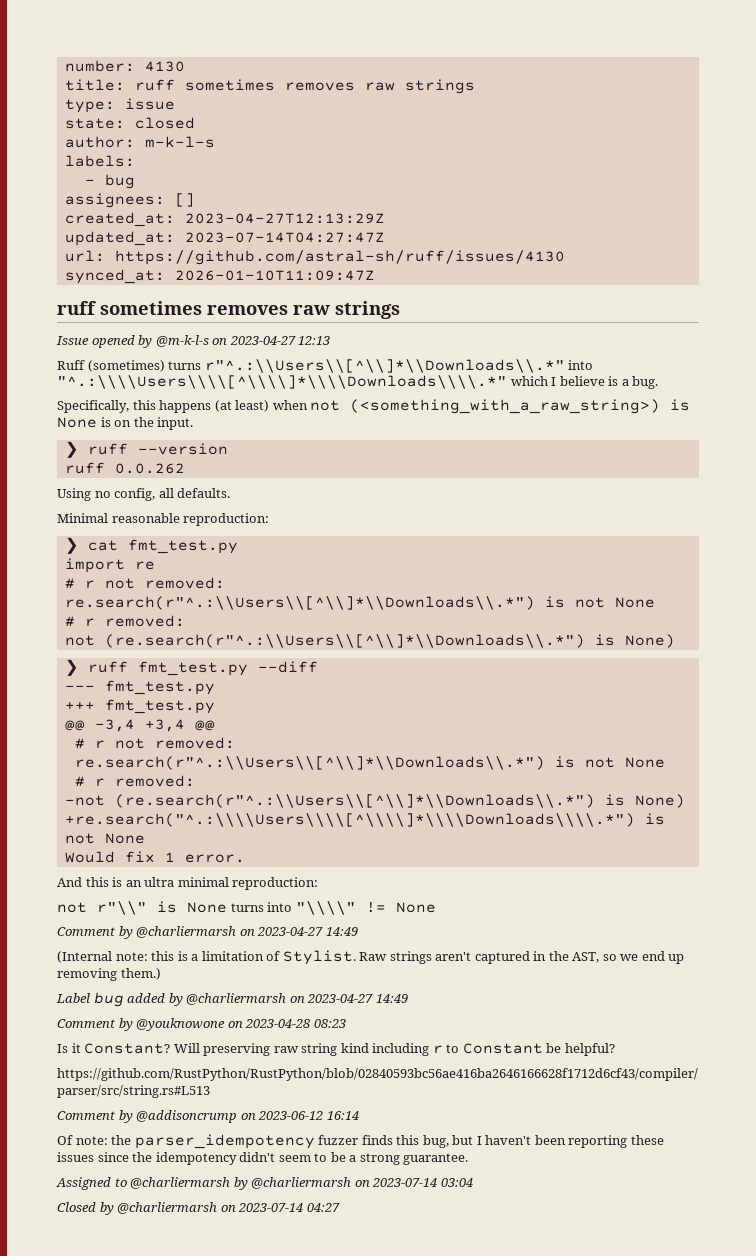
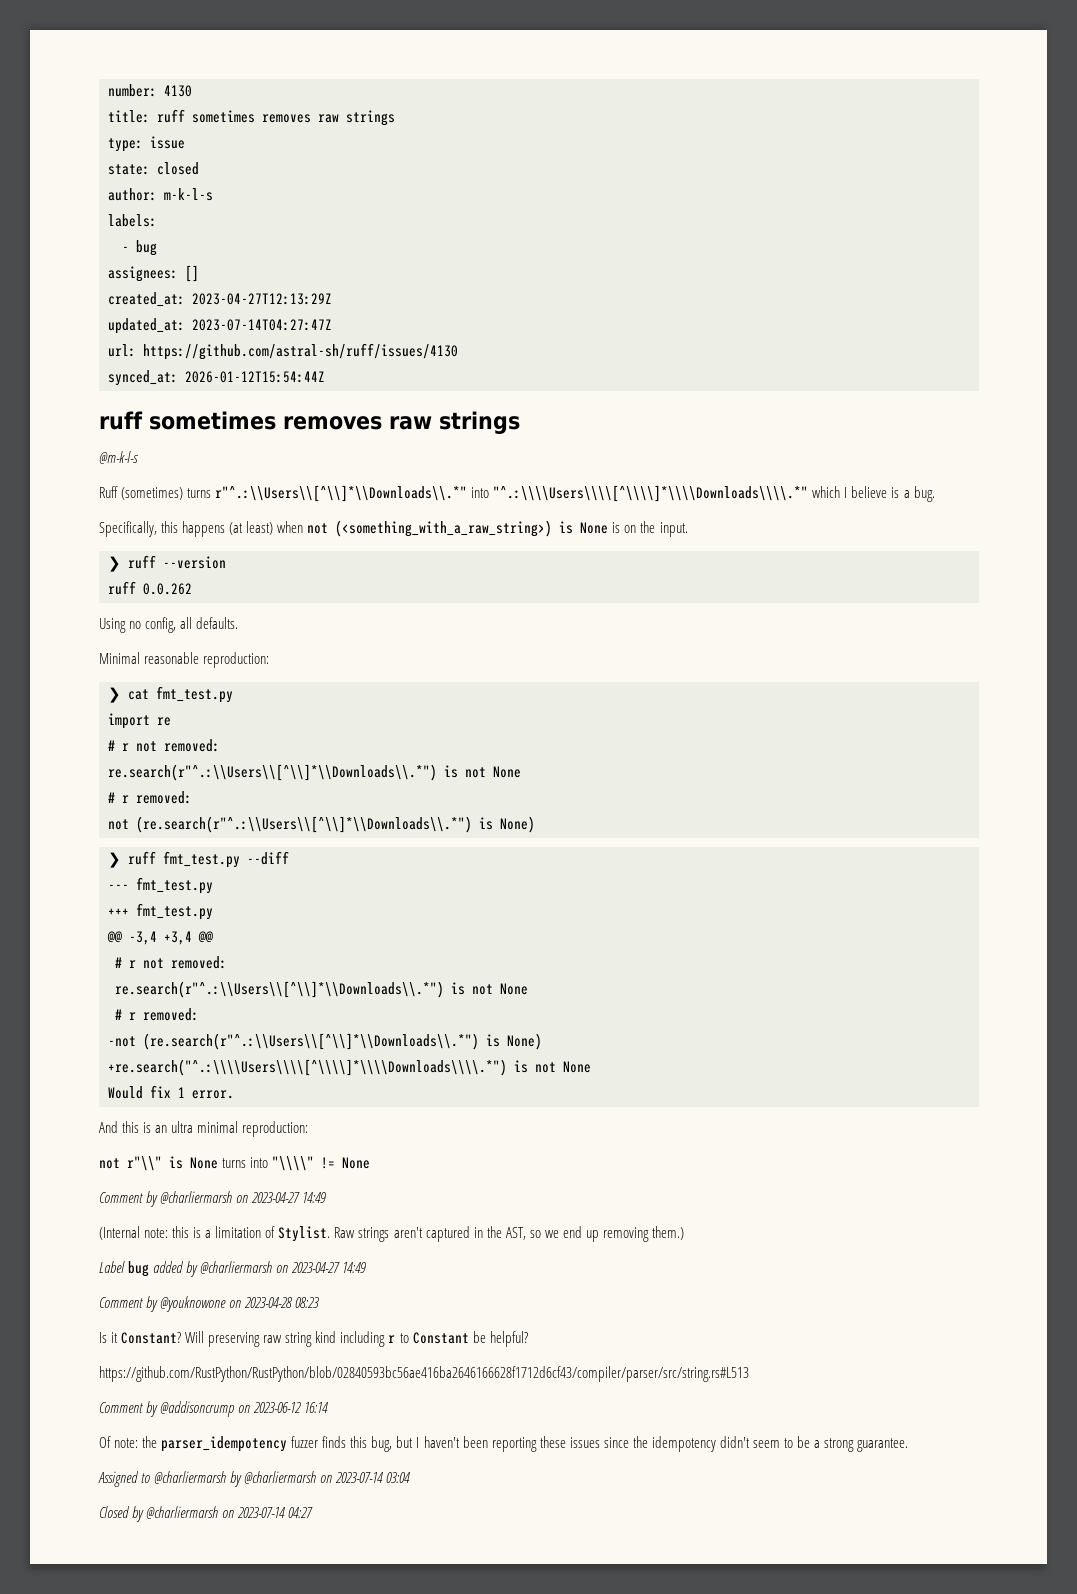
- synced_at: 2026-01-10T11:09:47Z
+ synced_at: 2026-01-12T15:54:44Z
  ruff sometimes removes raw strings
- Issue opened by @m-k-l-s on 2023-04-27 12:13
+ @m-k-l-s

